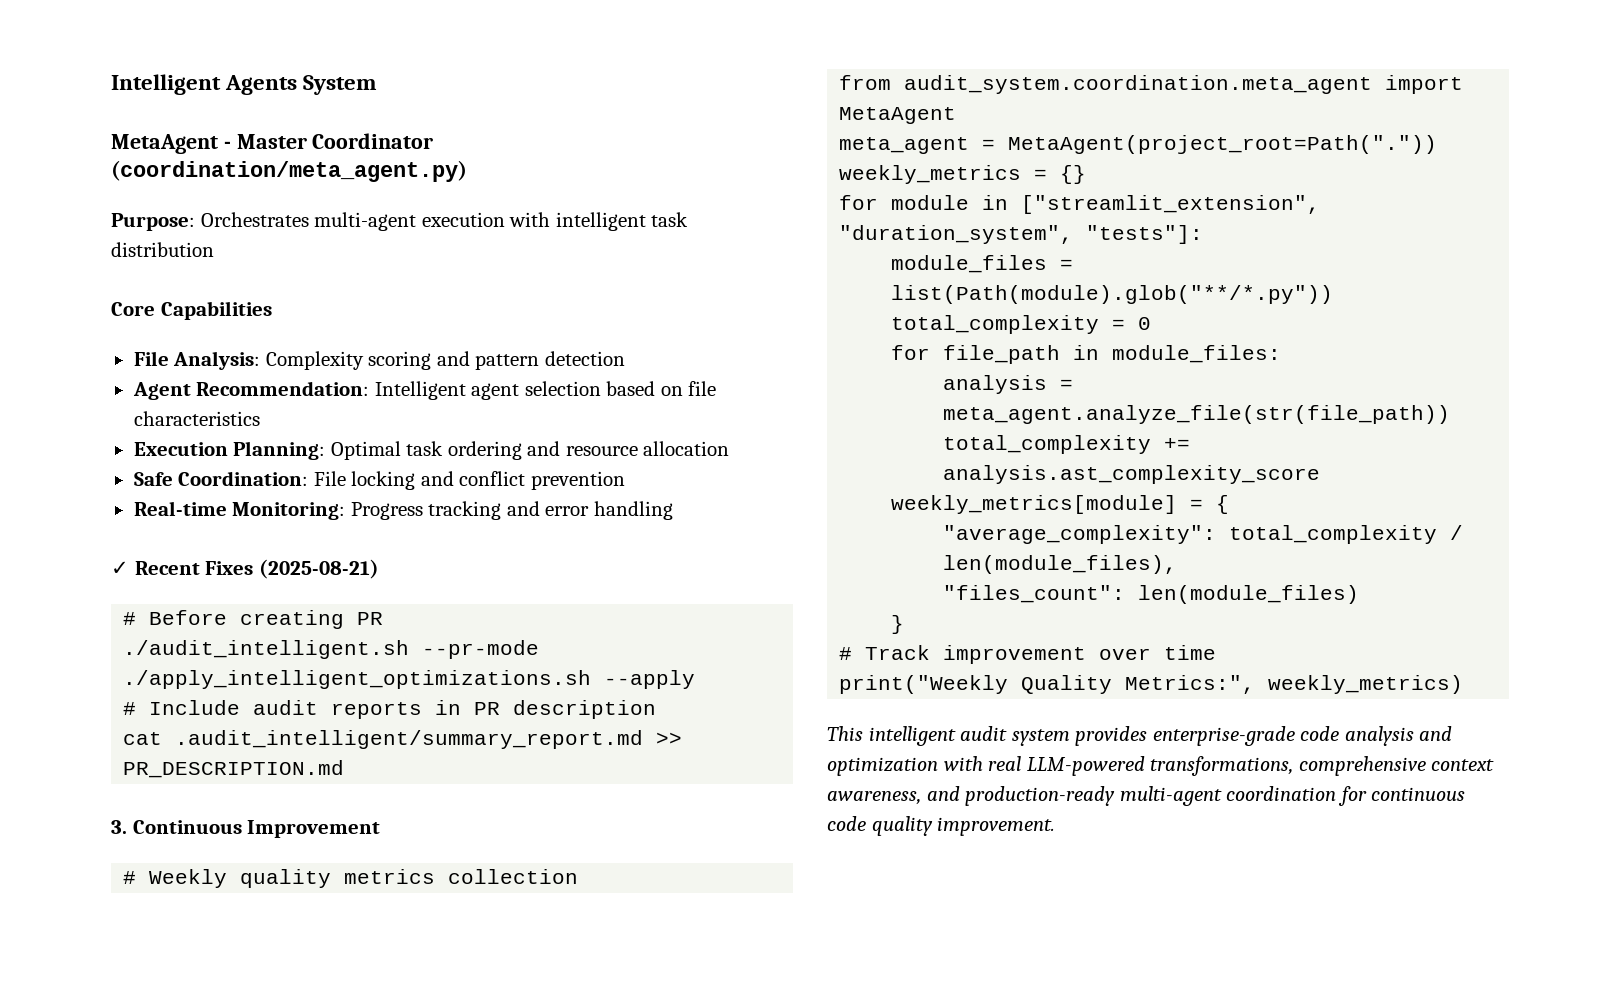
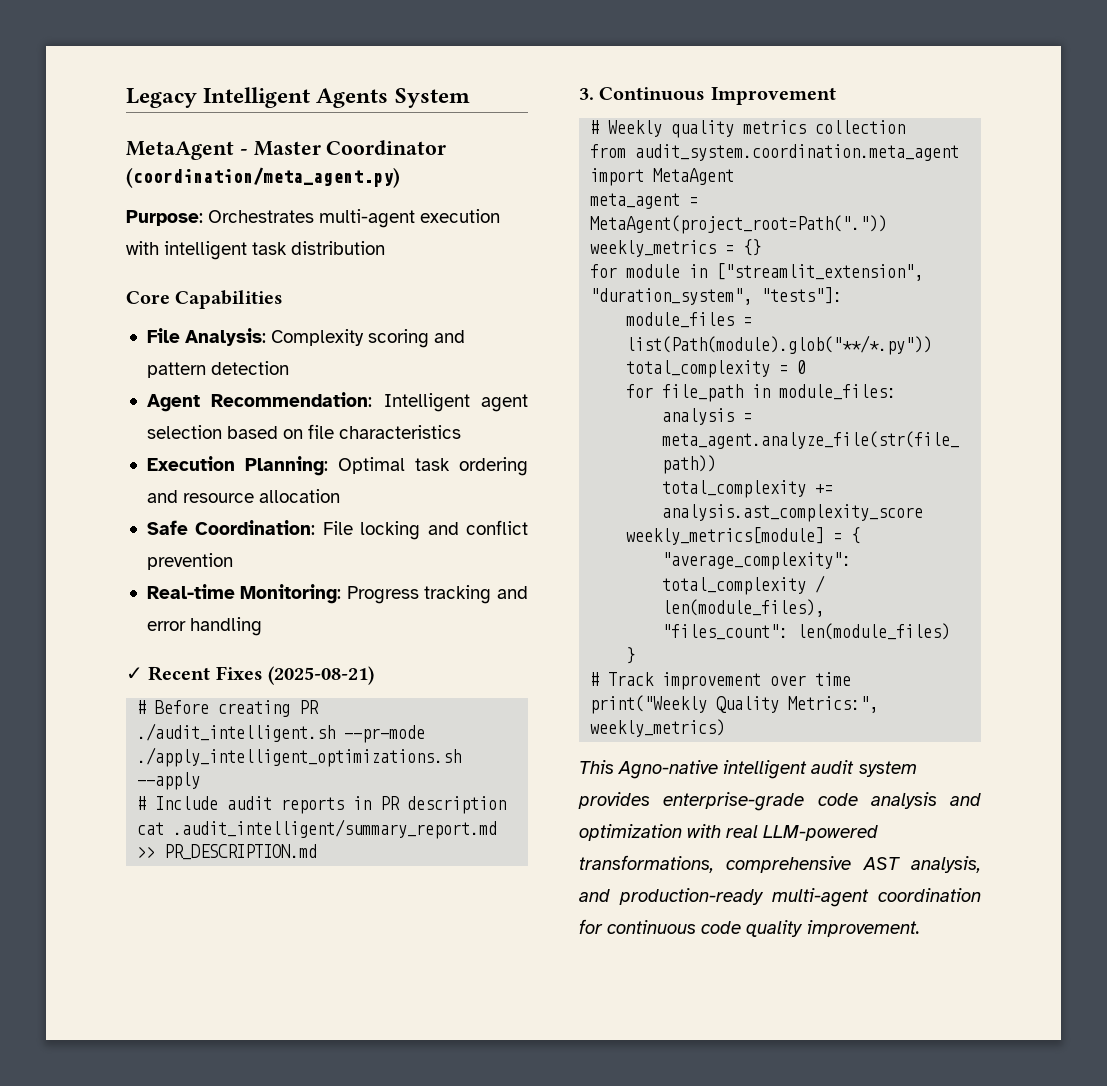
- Intelligent Agents System
+ Legacy Intelligent Agents System
- This intelligent audit system provides enterprise-grade code analysis and optimization with real LLM-powered transformations, comprehensive context awareness, and production-ready multi-agent coordination for continuous code quality improvement.
+ This Agno-native intelligent audit system provides enterprise-grade code analysis and optimization with real LLM-powered transformations, comprehensive AST analysis, and production-ready multi-agent coordination for continuous code quality improvement.

